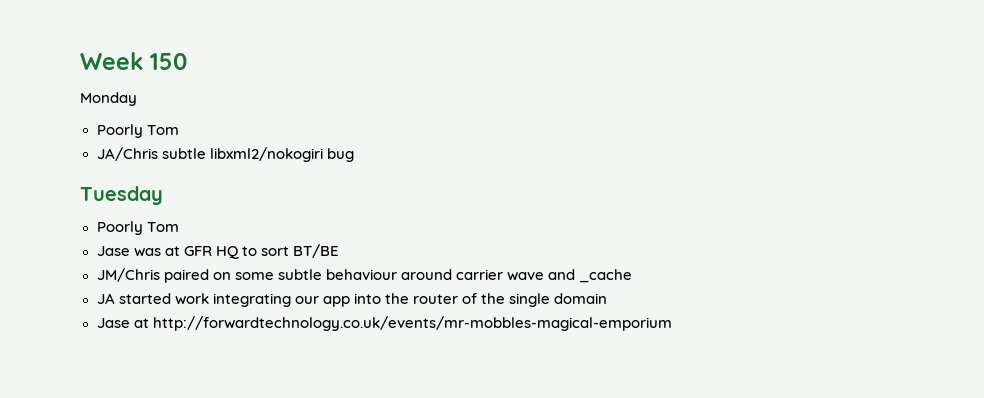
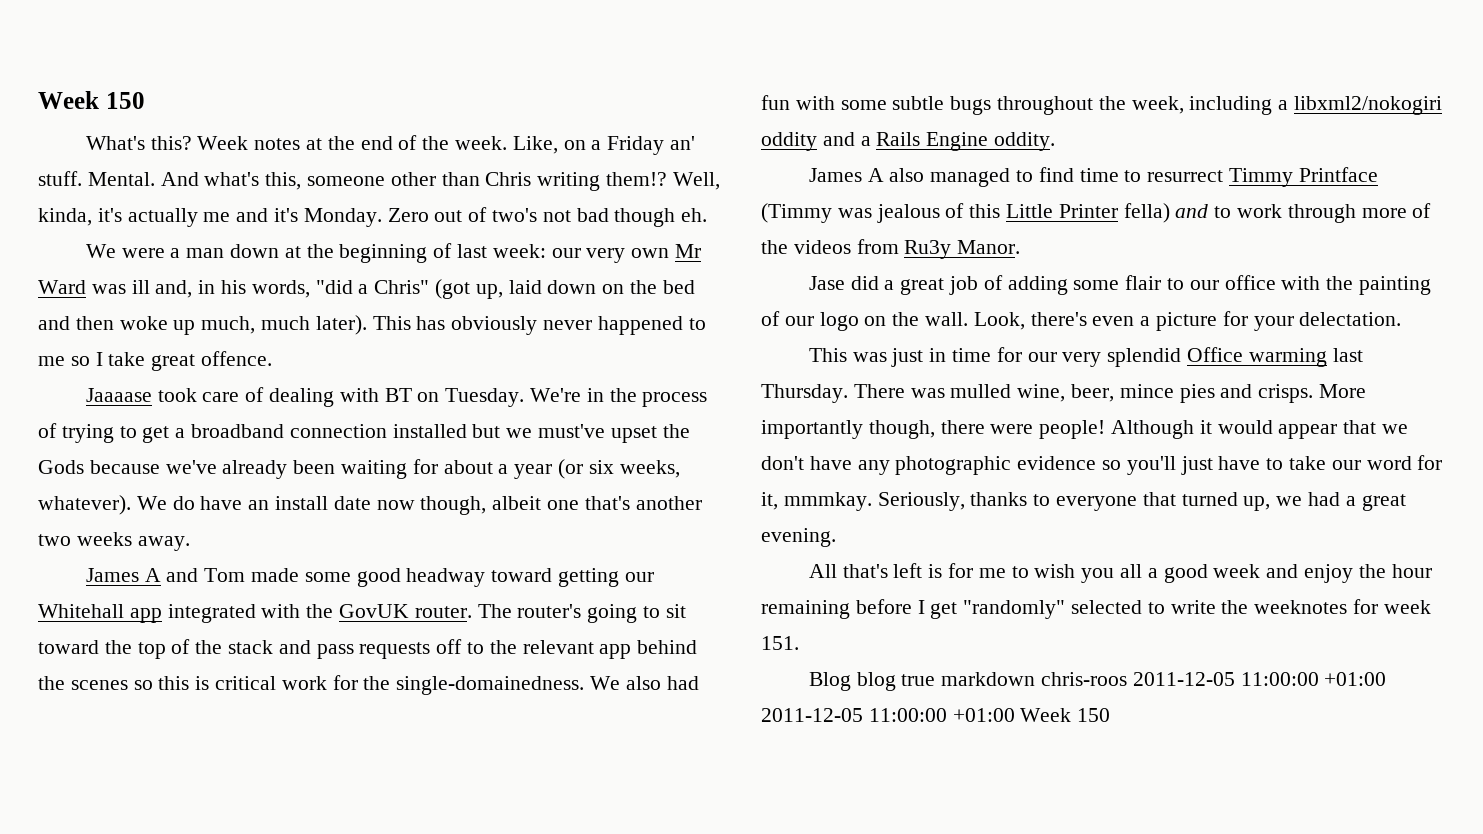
- Monday
- Poorly Tom
- JA/Chris subtle libxml2/nokogiri bug
- Tuesday
- Poorly Tom
- Jase was at GFR HQ to sort BT/BE
- JM/Chris paired on some subtle behaviour around carrier wave and _cache
- JA started work integrating our app into the router of the single domain
- Jase at http://forwardtechnology.co.uk/events/mr-mobbles-magical-emporium
+ What's this? Week notes at the end of the week. Like, on a Friday an' stuff. Mental. And what's this, someone other than Chris writing them!? Well, kinda, it's actually me and it's Monday. Zero out of two's not bad though eh.
+ We were a man down at the beginning of last week: our very own Mr Ward was ill and, in his words, "did a Chris" (got up, laid down on the bed and then woke up much, much later). This has obviously never happened to me so I take great offence.
+ Jaaaase took care of dealing with BT on Tuesday. We're in the process of trying to get a broadband connection installed but we must've upset the Gods because we've already been waiting for about a year (or six weeks, whatever). We do have an install date now though, albeit one that's another two weeks away.
+ James A and Tom made some good headway toward getting our Whitehall app integrated with the GovUK router. The router's going to sit toward the top of the stack and pass requests off to the relevant app behind the scenes so this is critical work for the single-domainedness. We also had fun with some subtle bugs throughout the week, including a libxml2/nokogiri oddity and a Rails Engine oddity.
+ James A also managed to find time to resurrect Timmy Printface (Timmy was jealous of this Little Printer fella) and to work through more of the videos from Ru3y Manor.
+ Jase did a great job of adding some flair to our office with the painting of our logo on the wall. Look, there's even a picture for your delectation.
+ This was just in time for our very splendid Office warming last Thursday. There was mulled wine, beer, mince pies and crisps. More importantly though, there were people! Although it would appear that we don't have any photographic evidence so you'll just have to take our word for it, mmmkay. Seriously, thanks to everyone that turned up, we had a great evening.
+ All that's left is for me to wish you all a good week and enjoy the hour remaining before I get "randomly" selected to write the weeknotes for week 151.
+ Blog blog true markdown chris-roos 2011-12-05 11:00:00 +01:00 2011-12-05 11:00:00 +01:00 Week 150

